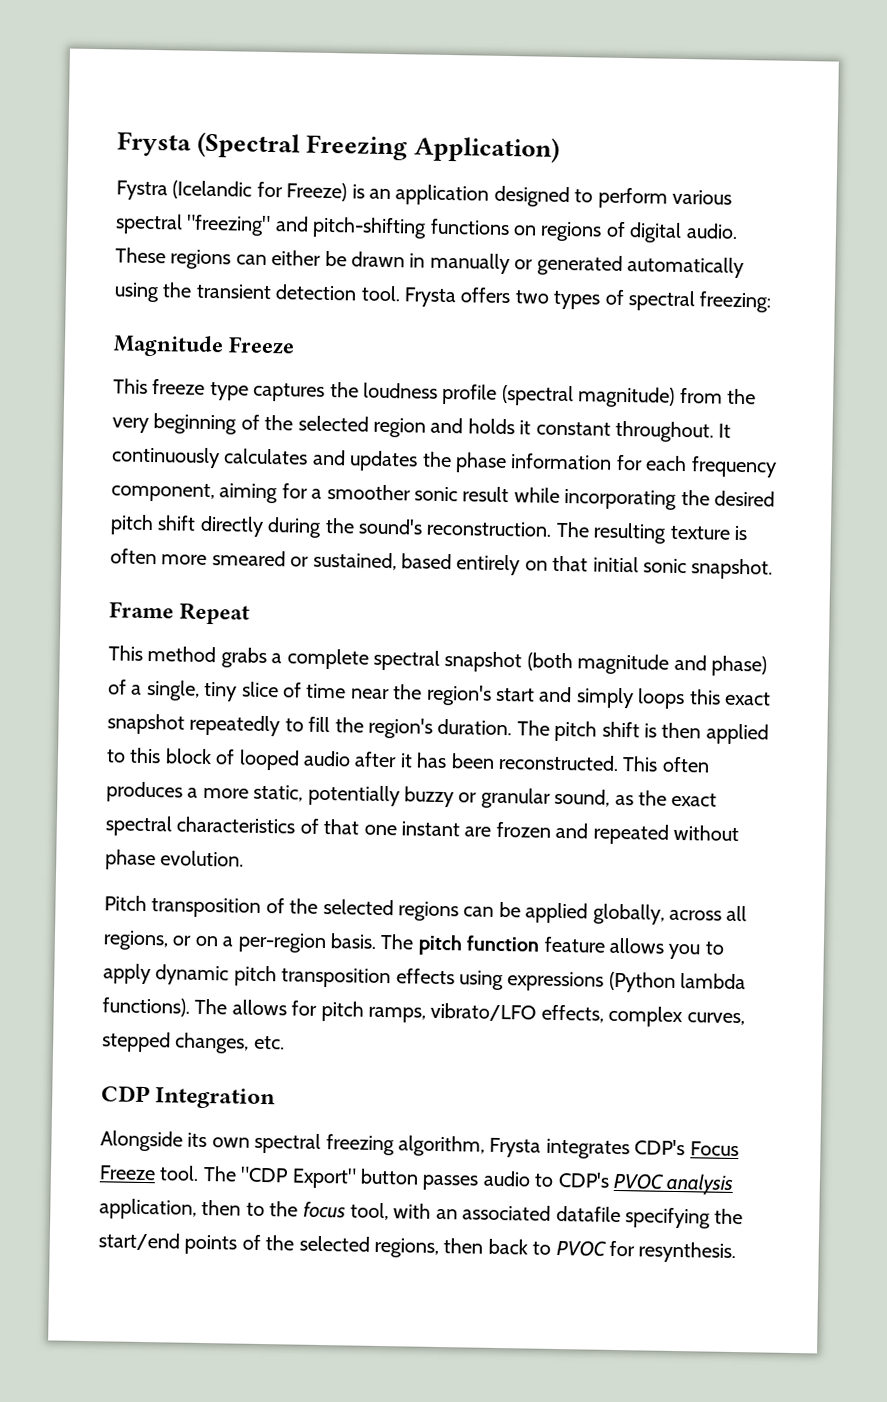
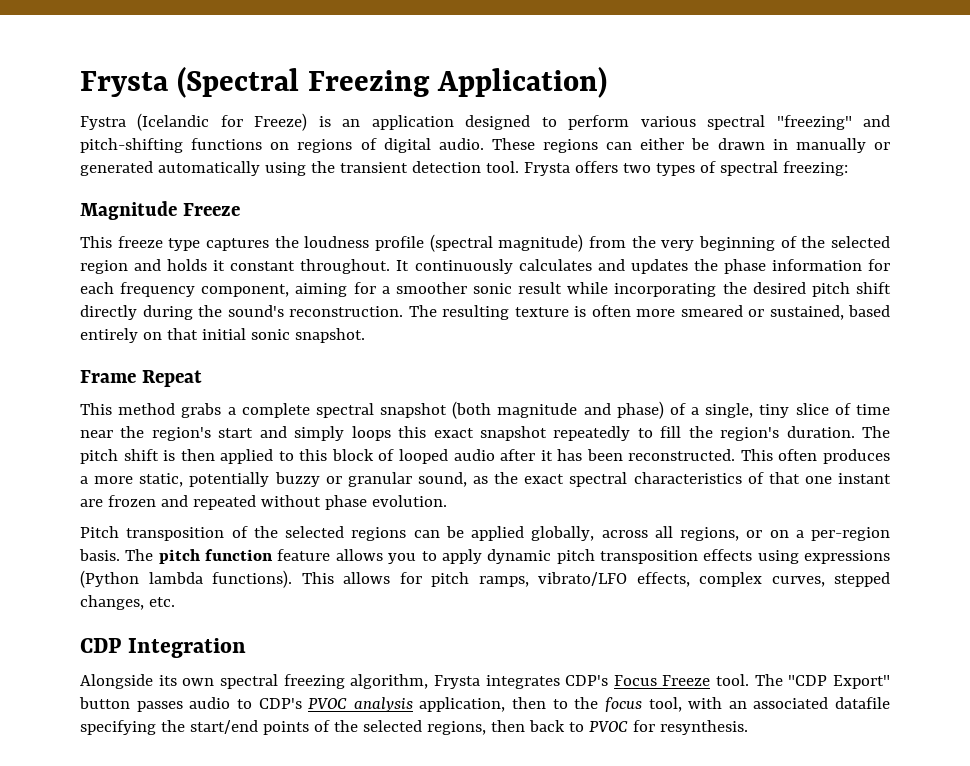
- The allows for pitch ramps, vibrato/LFO effects, complex curves, stepped changes, etc.
+ This allows for pitch ramps, vibrato/LFO effects, complex curves, stepped changes, etc.

